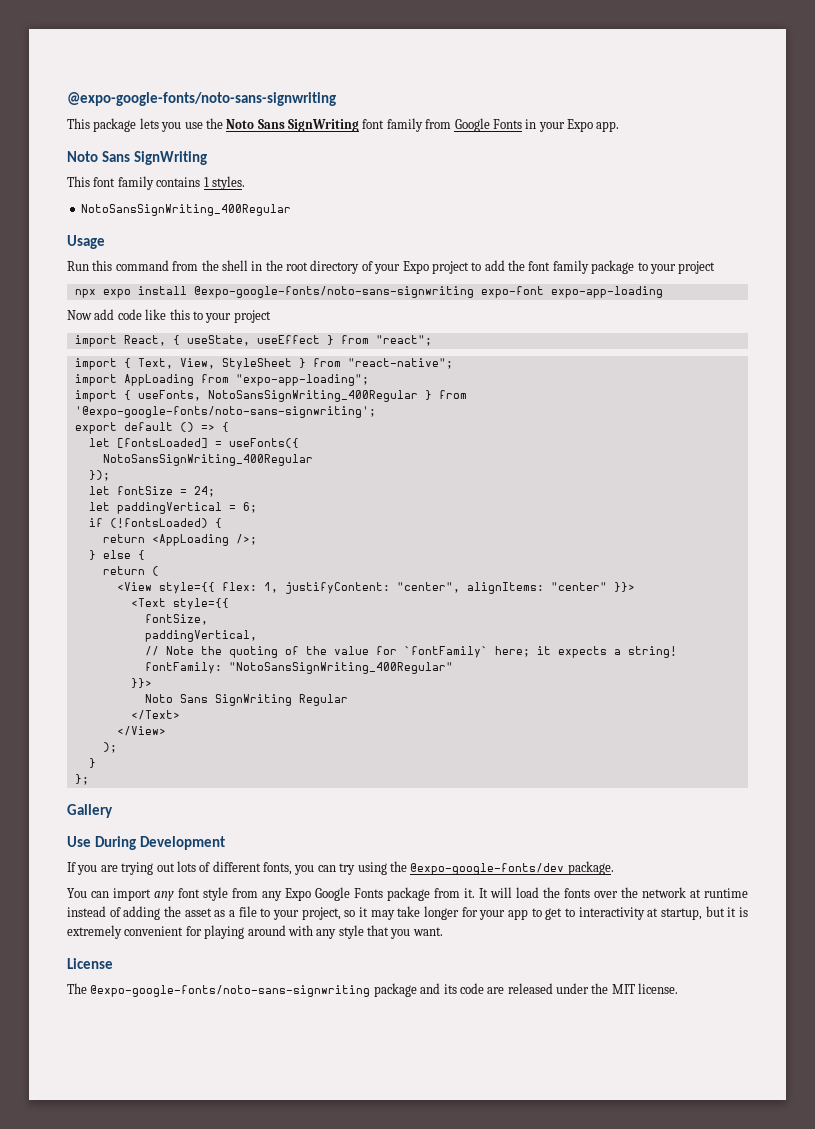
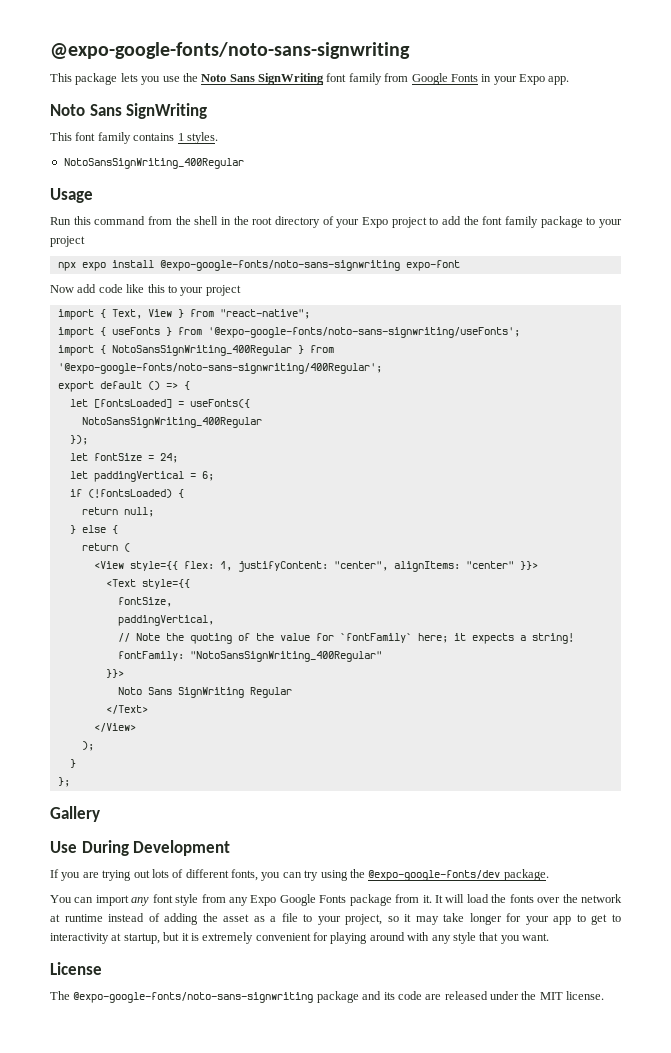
- npx expo install @expo-google-fonts/noto-sans-signwriting expo-font expo-app-loading
+ npx expo install @expo-google-fonts/noto-sans-signwriting expo-font
- import React, { useState, useEffect } from "react";
- import { Text, View, StyleSheet } from "react-native";
+ import { Text, View } from "react-native";
- import AppLoading from "expo-app-loading";
- import { useFonts, NotoSansSignWriting_400Regular } from '@expo-google-fonts/noto-sans-signwriting';
+ import { useFonts } from '@expo-google-fonts/noto-sans-signwriting/useFonts';
+ import { NotoSansSignWriting_400Regular } from '@expo-google-fonts/noto-sans-signwriting/400Regular';
- return <AppLoading />;
+ return null;

